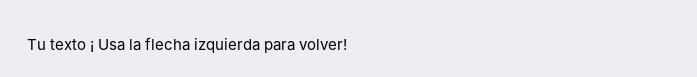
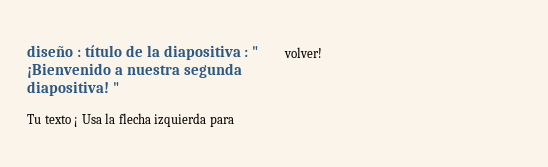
+ diseño : título de la diapositiva : " ¡Bienvenido a nuestra segunda diapositiva! "

